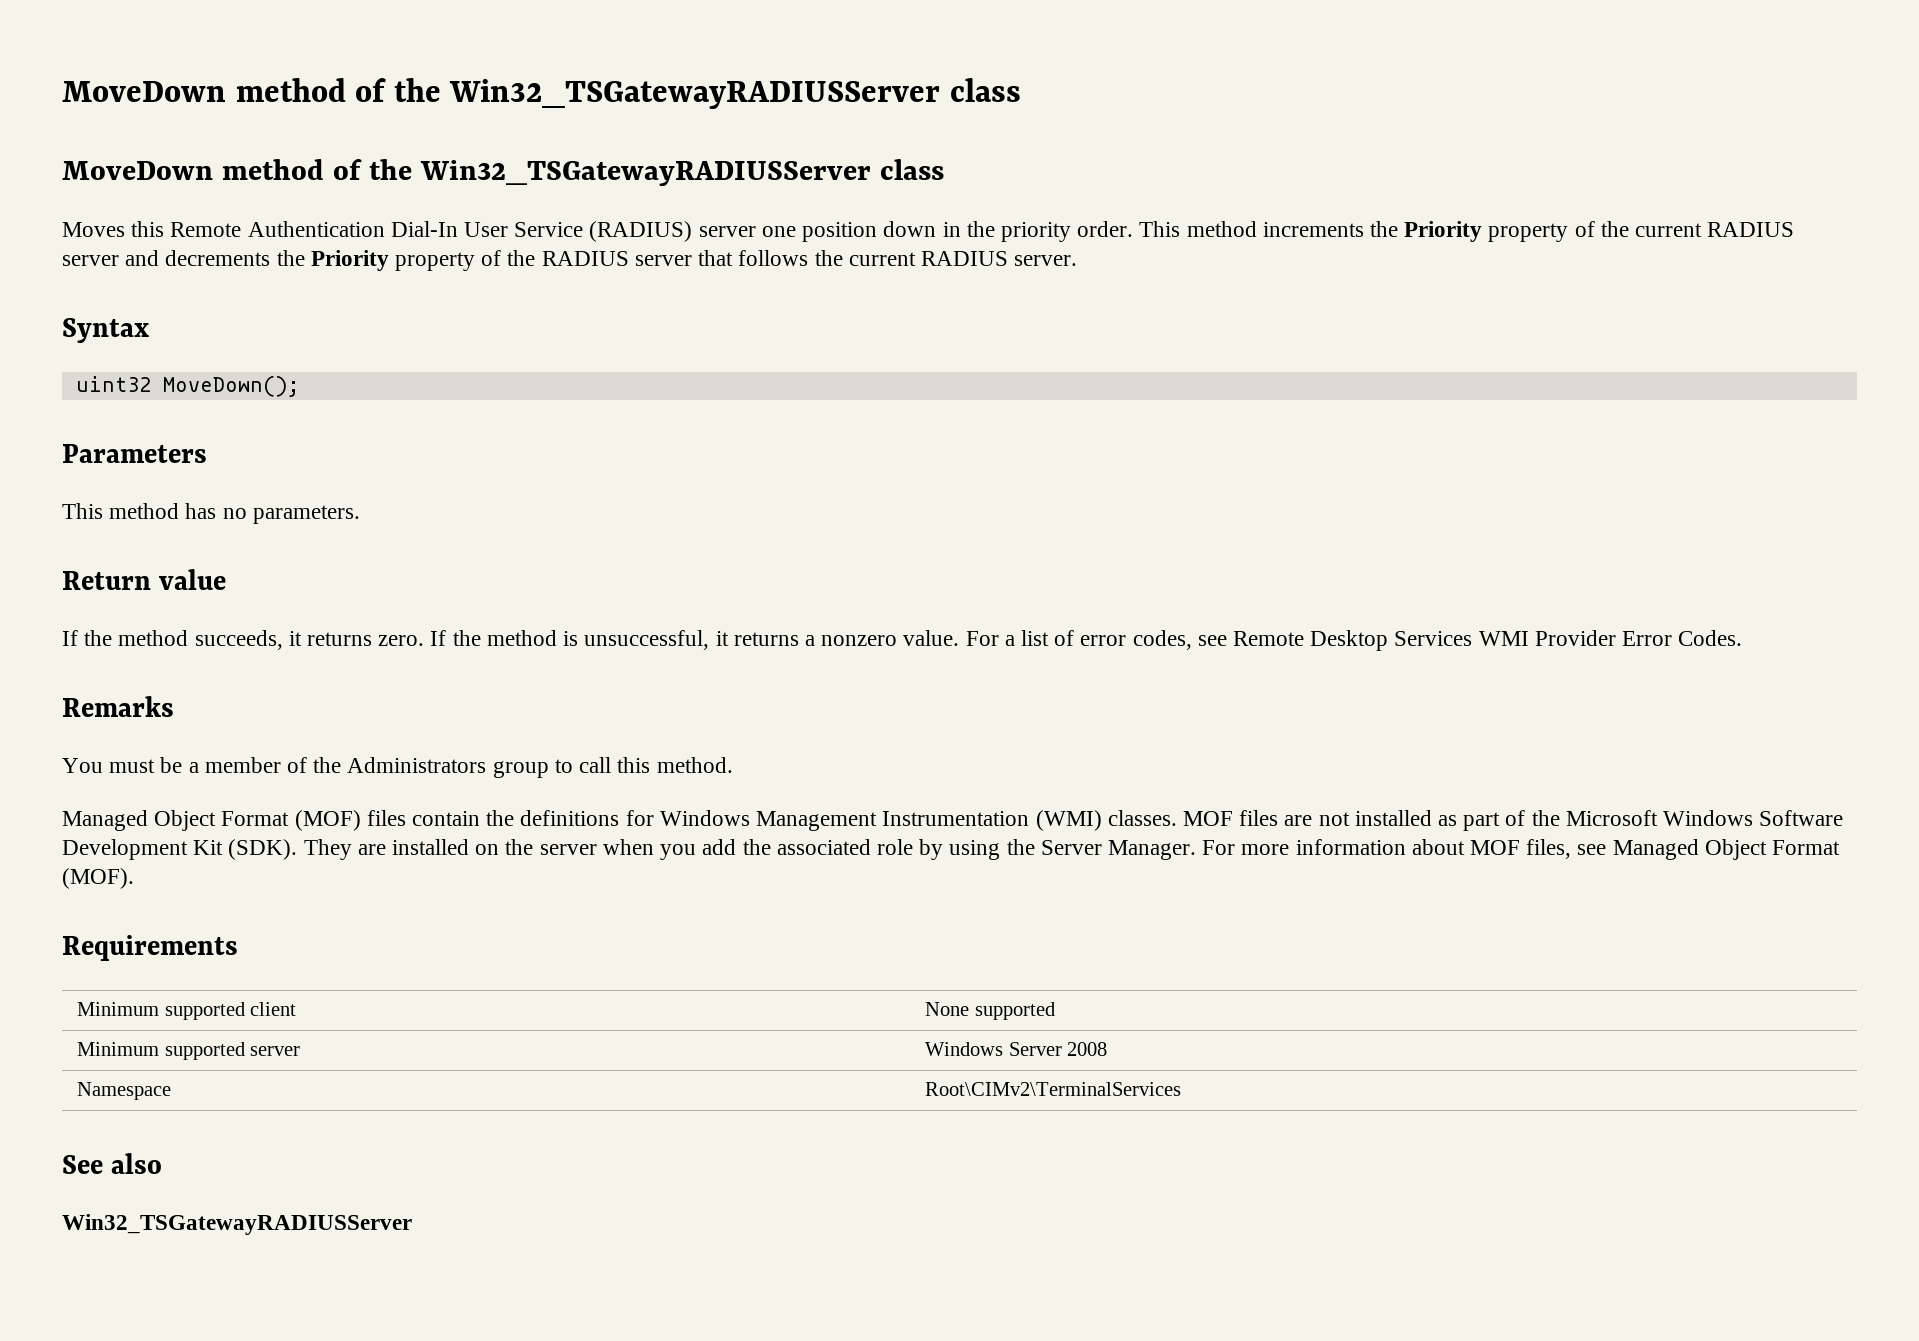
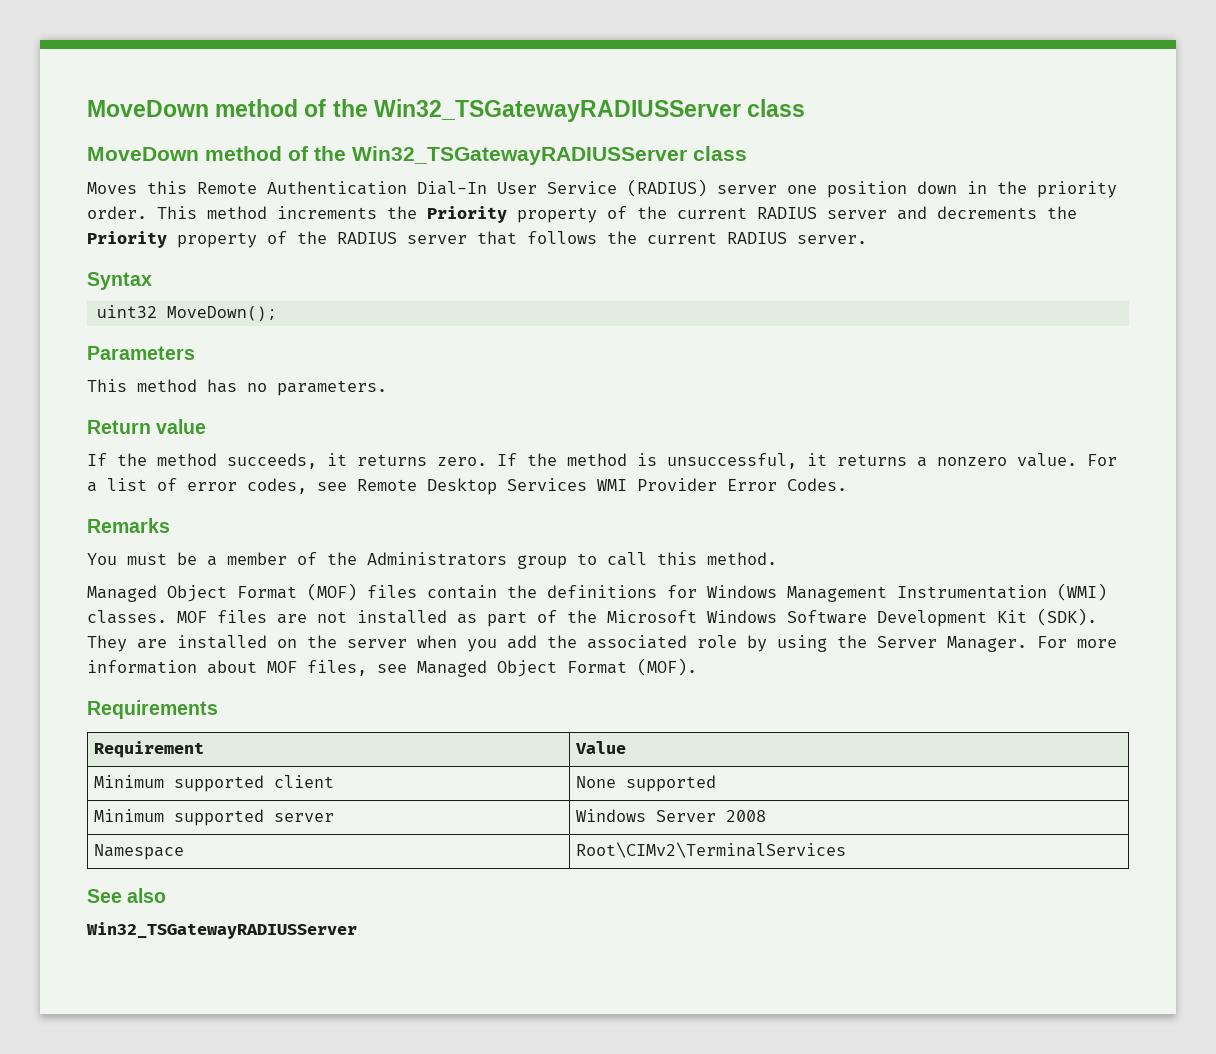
+ Requirement | Value

